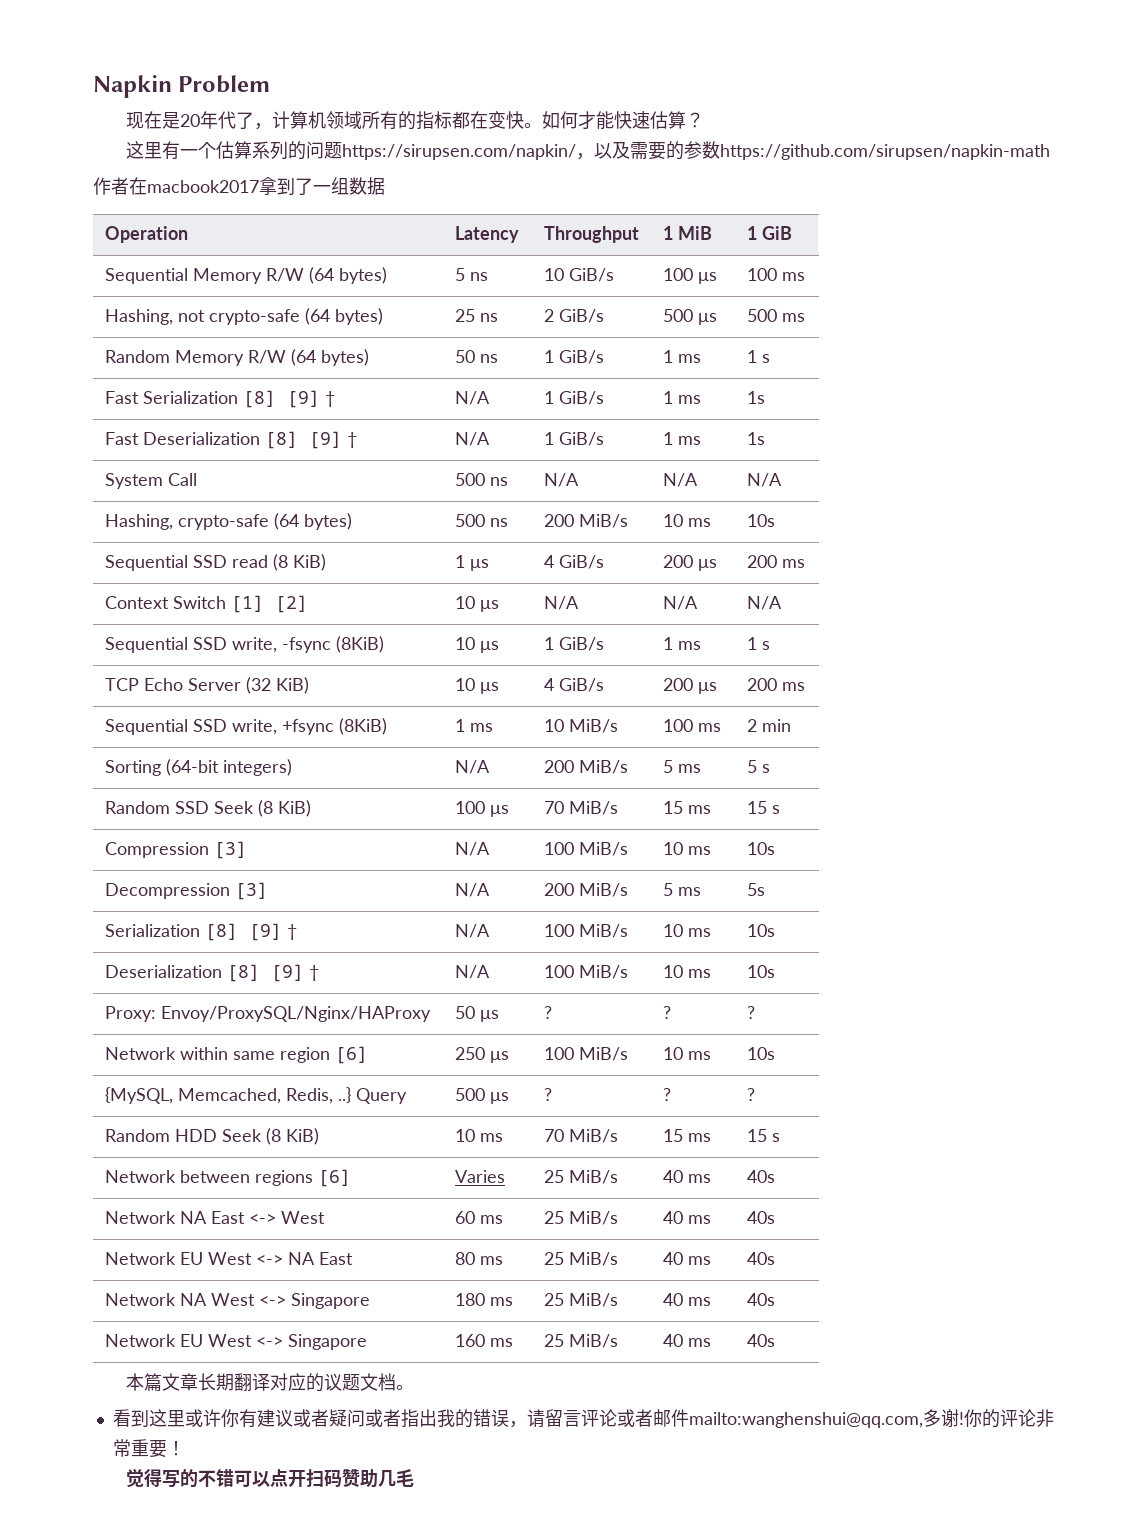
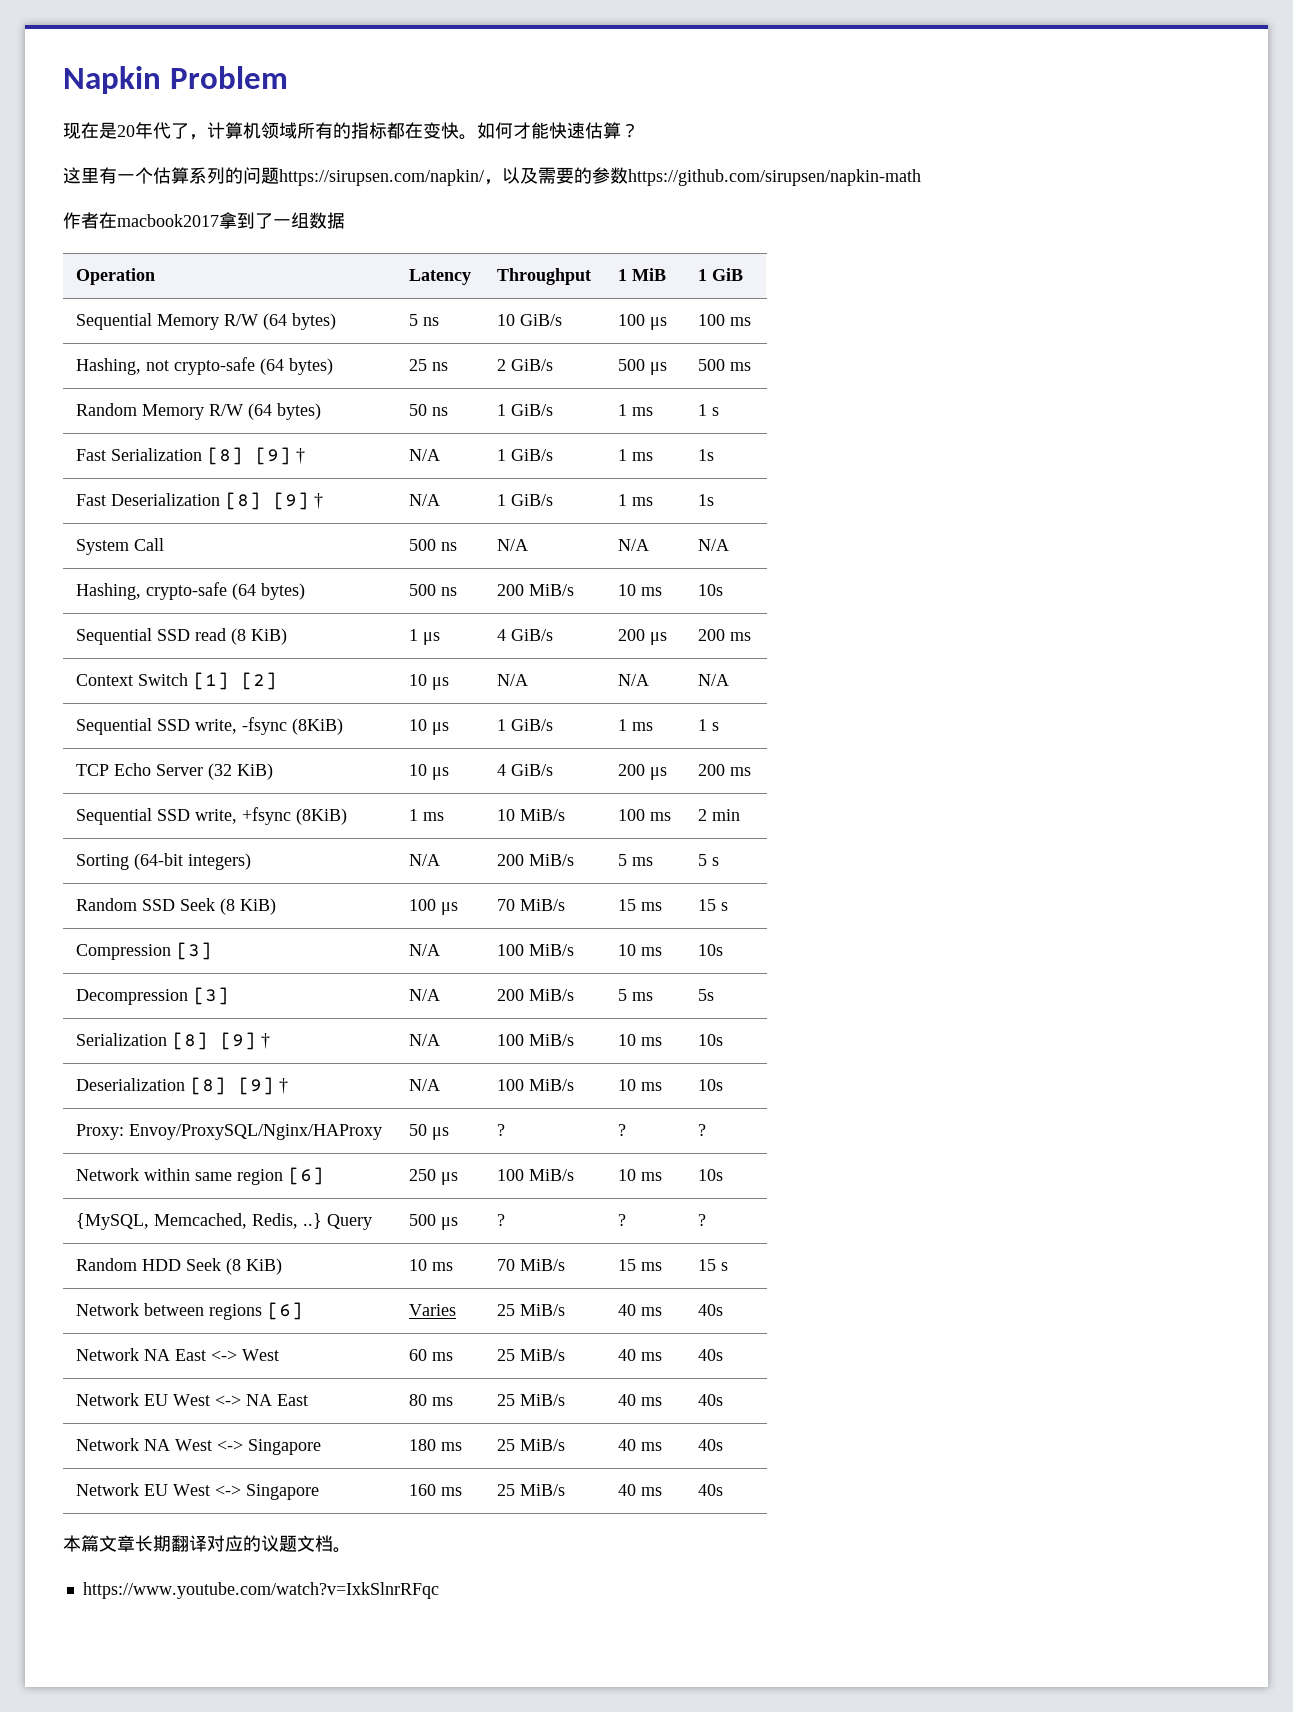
- 看到这里或许你有建议或者疑问或者指出我的错误，请留言评论或者邮件mailto:wanghenshui@qq.com,多谢!你的评论非常重要！
- 觉得写的不错可以点开扫码赞助几毛
+ https://www.youtube.com/watch?v=IxkSlnrRFqc

